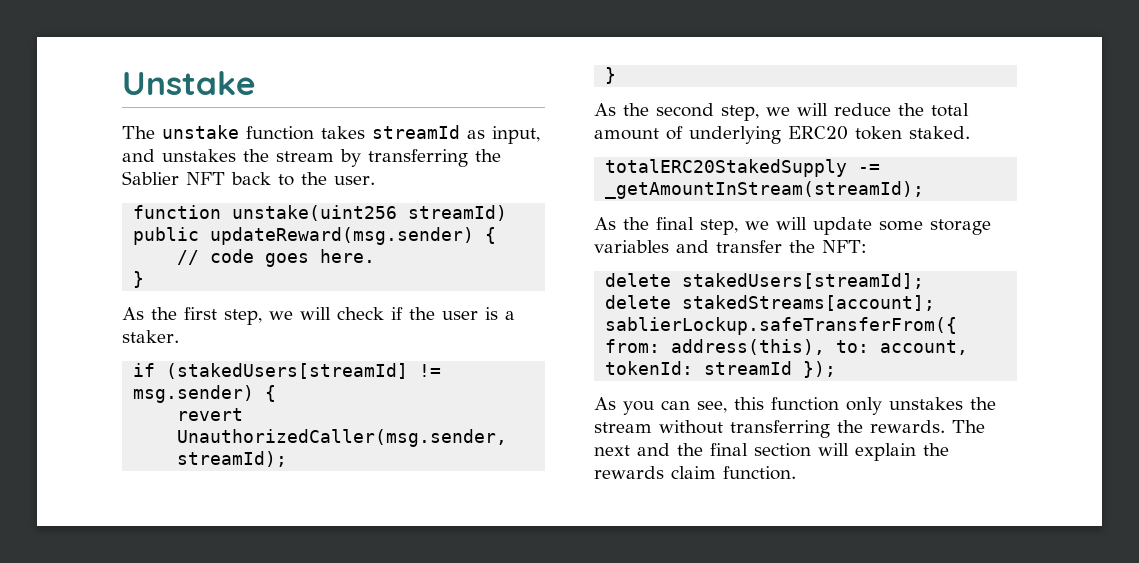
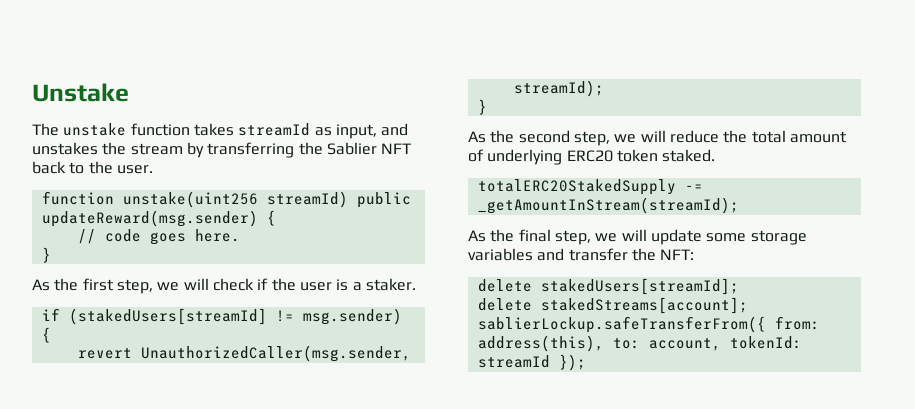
- As you can see, this function only unstakes the stream without transferring the rewards. The next and the final section will explain the rewards claim function.

